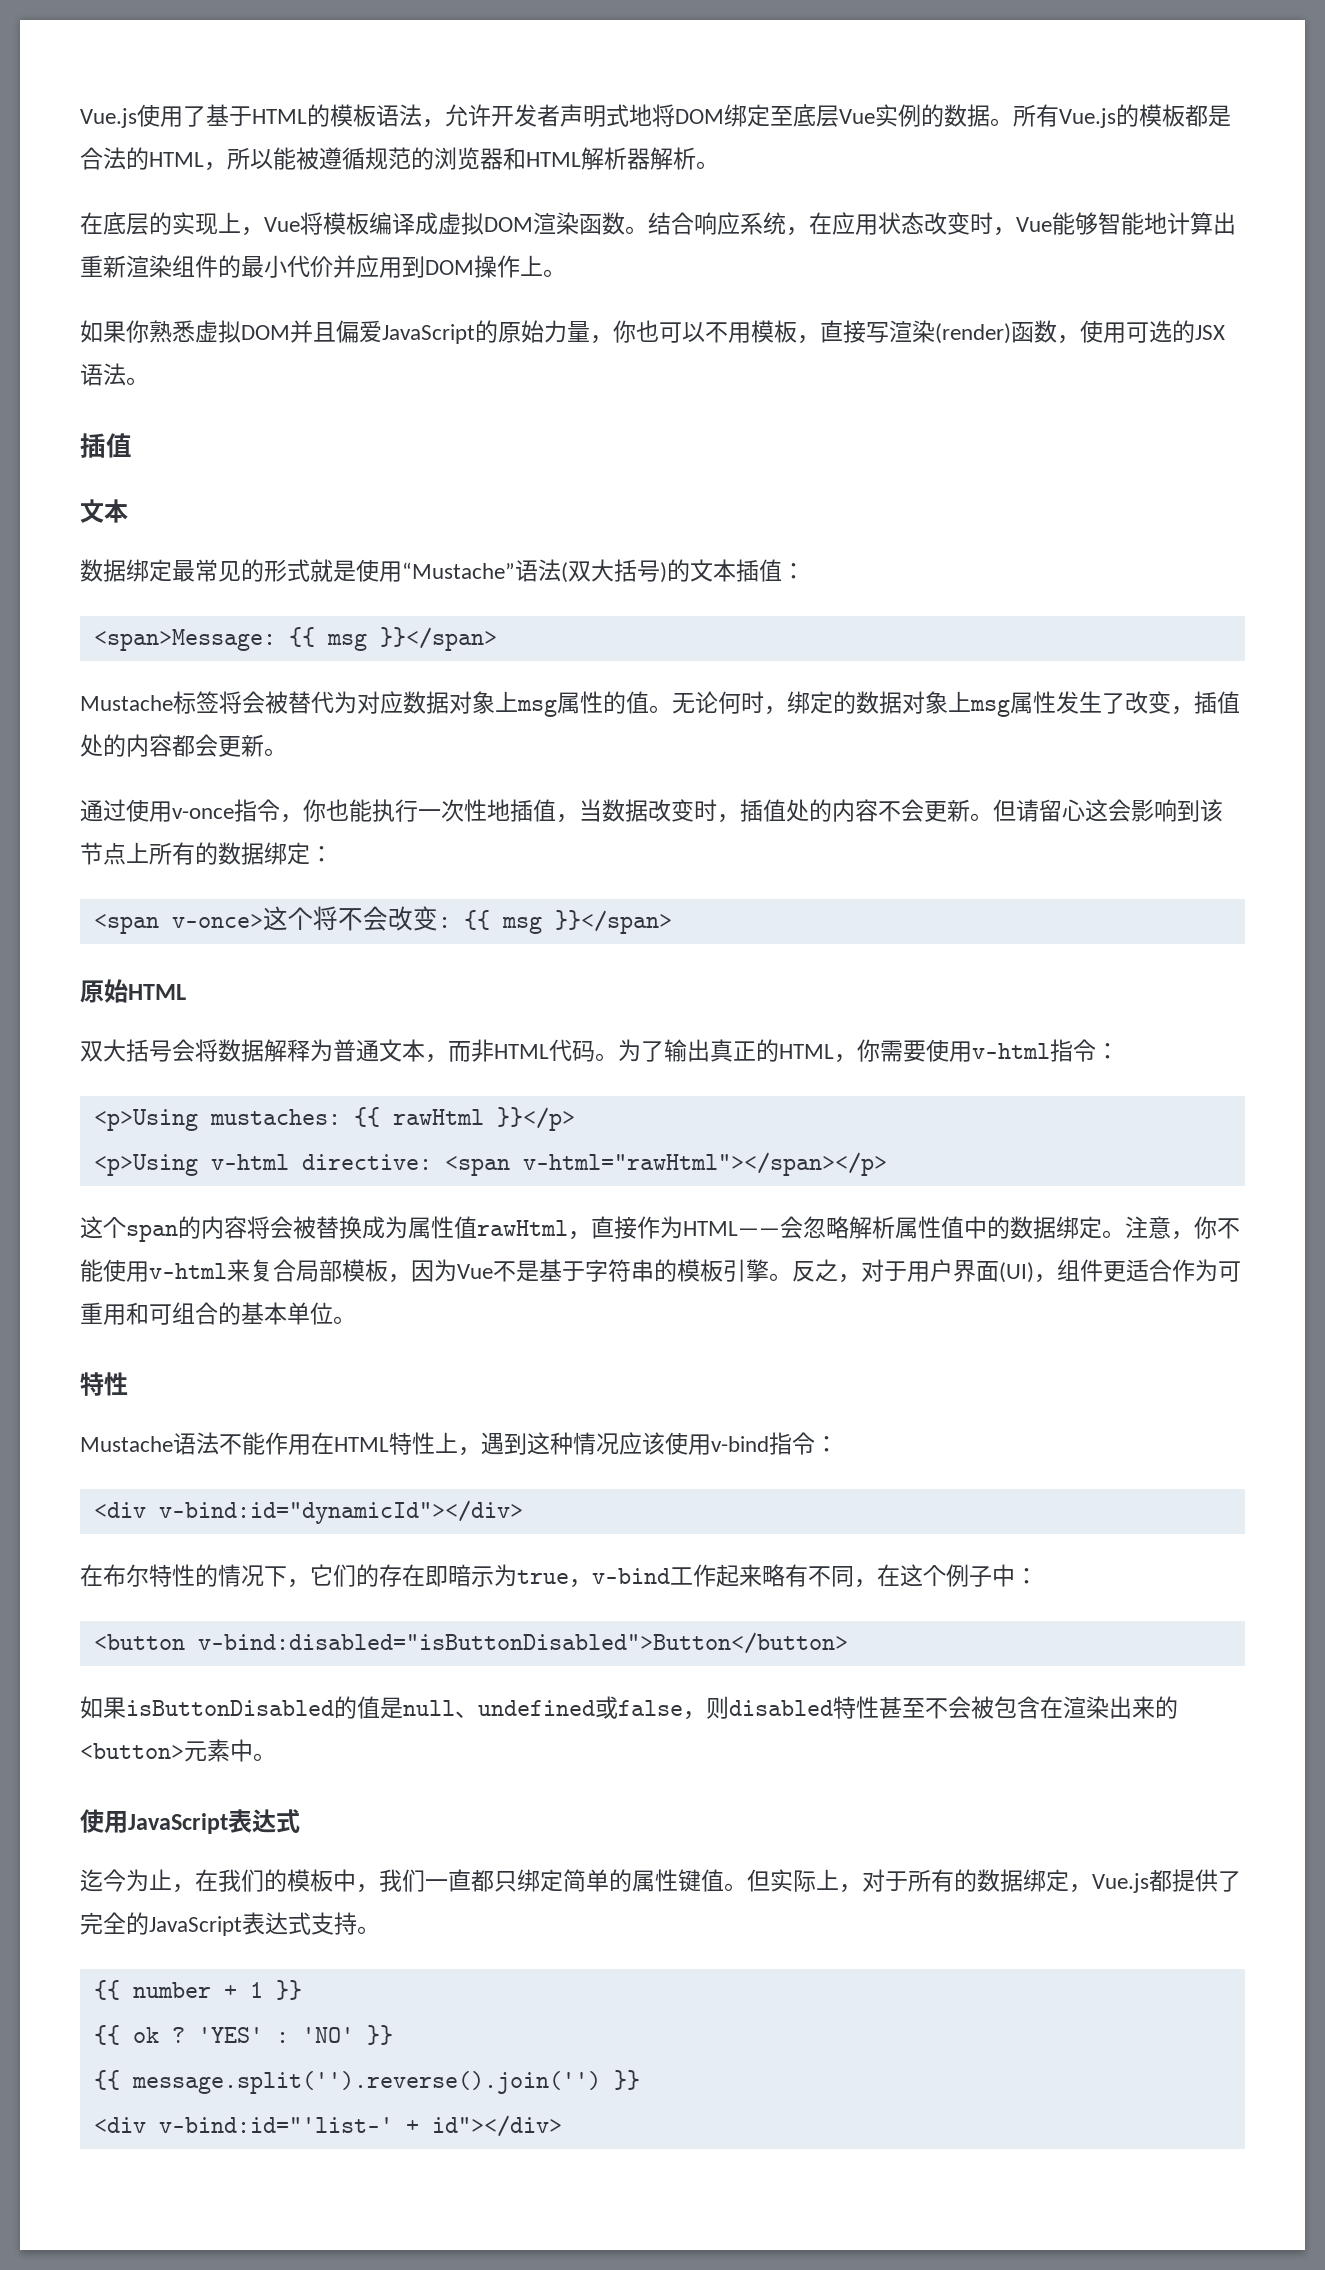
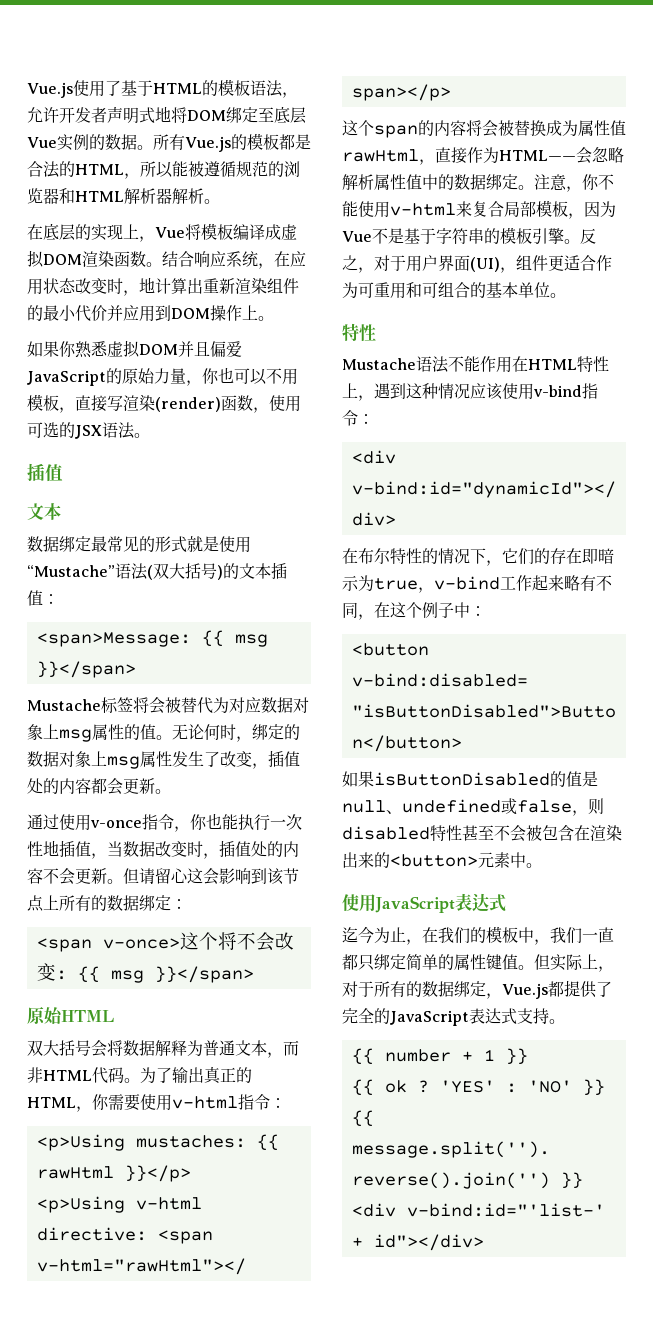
- 结合响应系统，在应用状态改变时，Vue能够智能地计算出重新渲染组件的最小代价并应用到DOM操作上。
+ 结合响应系统，在应用状态改变时，地计算出重新渲染组件的最小代价并应用到DOM操作上。

